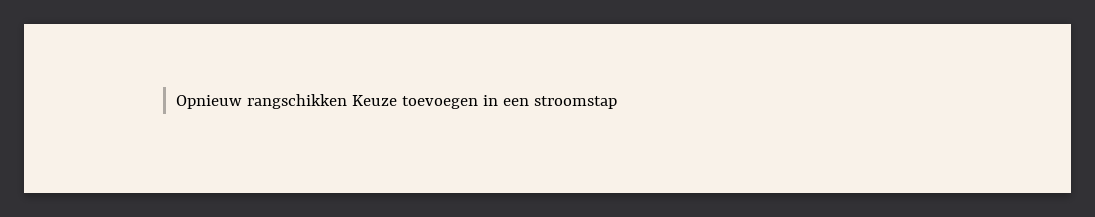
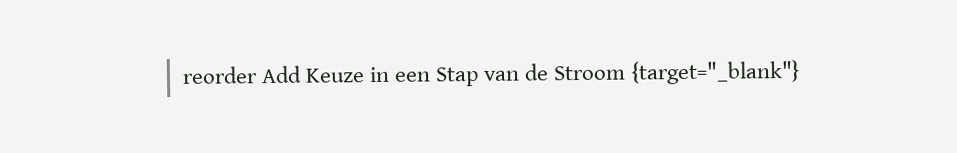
- Opnieuw rangschikken Keuze toevoegen in een stroomstap
+ reorder Add Keuze in een Stap van de Stroom {target="_blank"}

